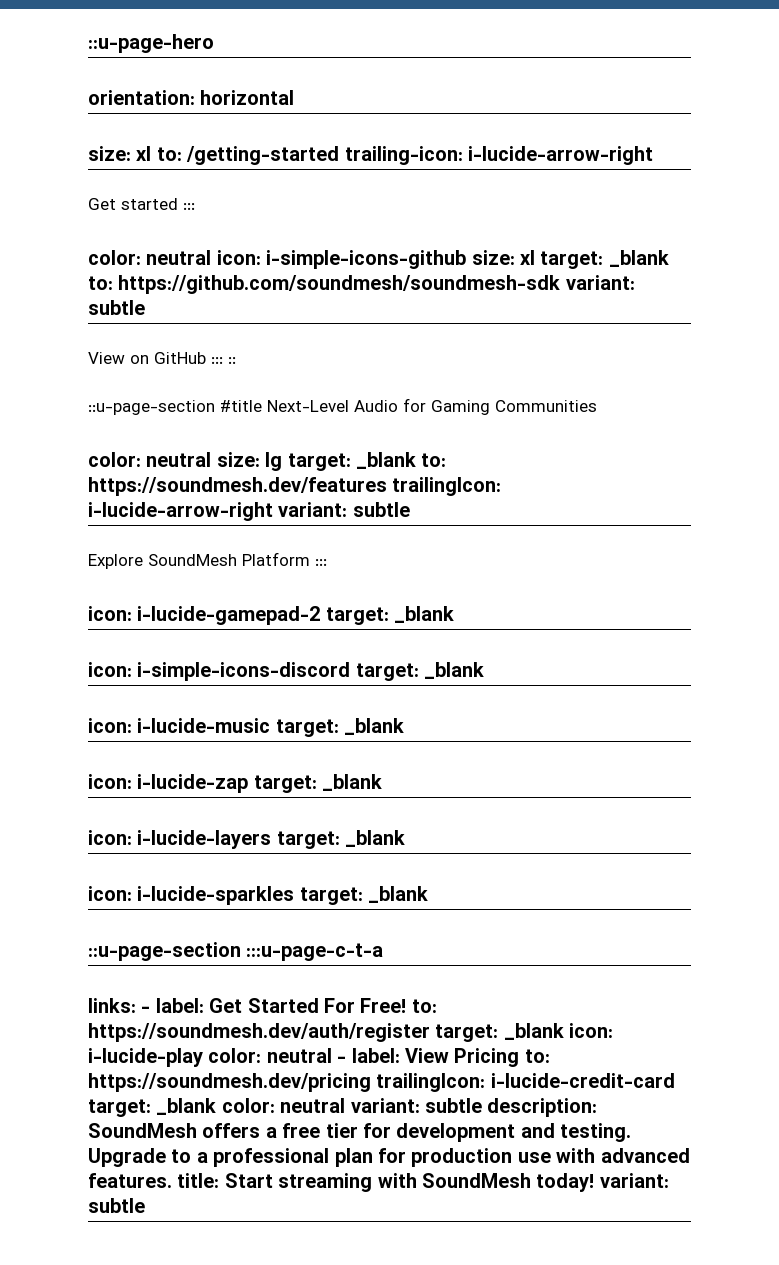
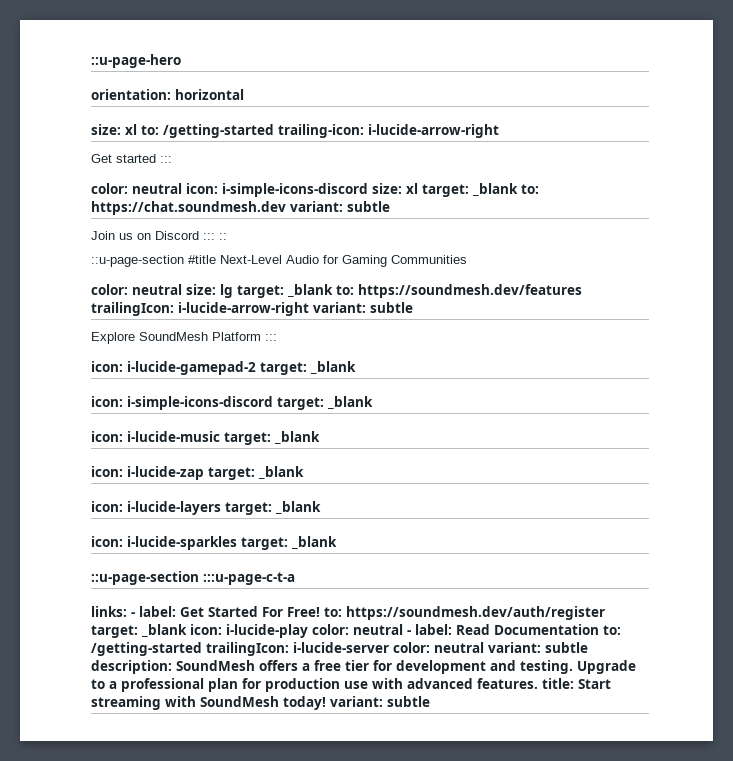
- color: neutral icon: i-simple-icons-github size: xl target: _blank to: https://github.com/soundmesh/soundmesh-sdk variant: subtle
- View on GitHub ::: ::
+ color: neutral icon: i-simple-icons-discord size: xl target: _blank to: https://chat.soundmesh.dev variant: subtle
+ Join us on Discord ::: ::
- links: - label: Get Started For Free! to: https://soundmesh.dev/auth/register target: _blank icon: i-lucide-play color: neutral - label: View Pricing to: https://soundmesh.dev/pricing trailingIcon: i-lucide-credit-card target: _blank color: neutral variant: subtle description: SoundMesh offers a free tier for development and testing.
+ links: - label: Get Started For Free! to: https://soundmesh.dev/auth/register target: _blank icon: i-lucide-play color: neutral - label: Read Documentation to: /getting-started trailingIcon: i-lucide-server color: neutral variant: subtle description: SoundMesh offers a free tier for development and testing.

